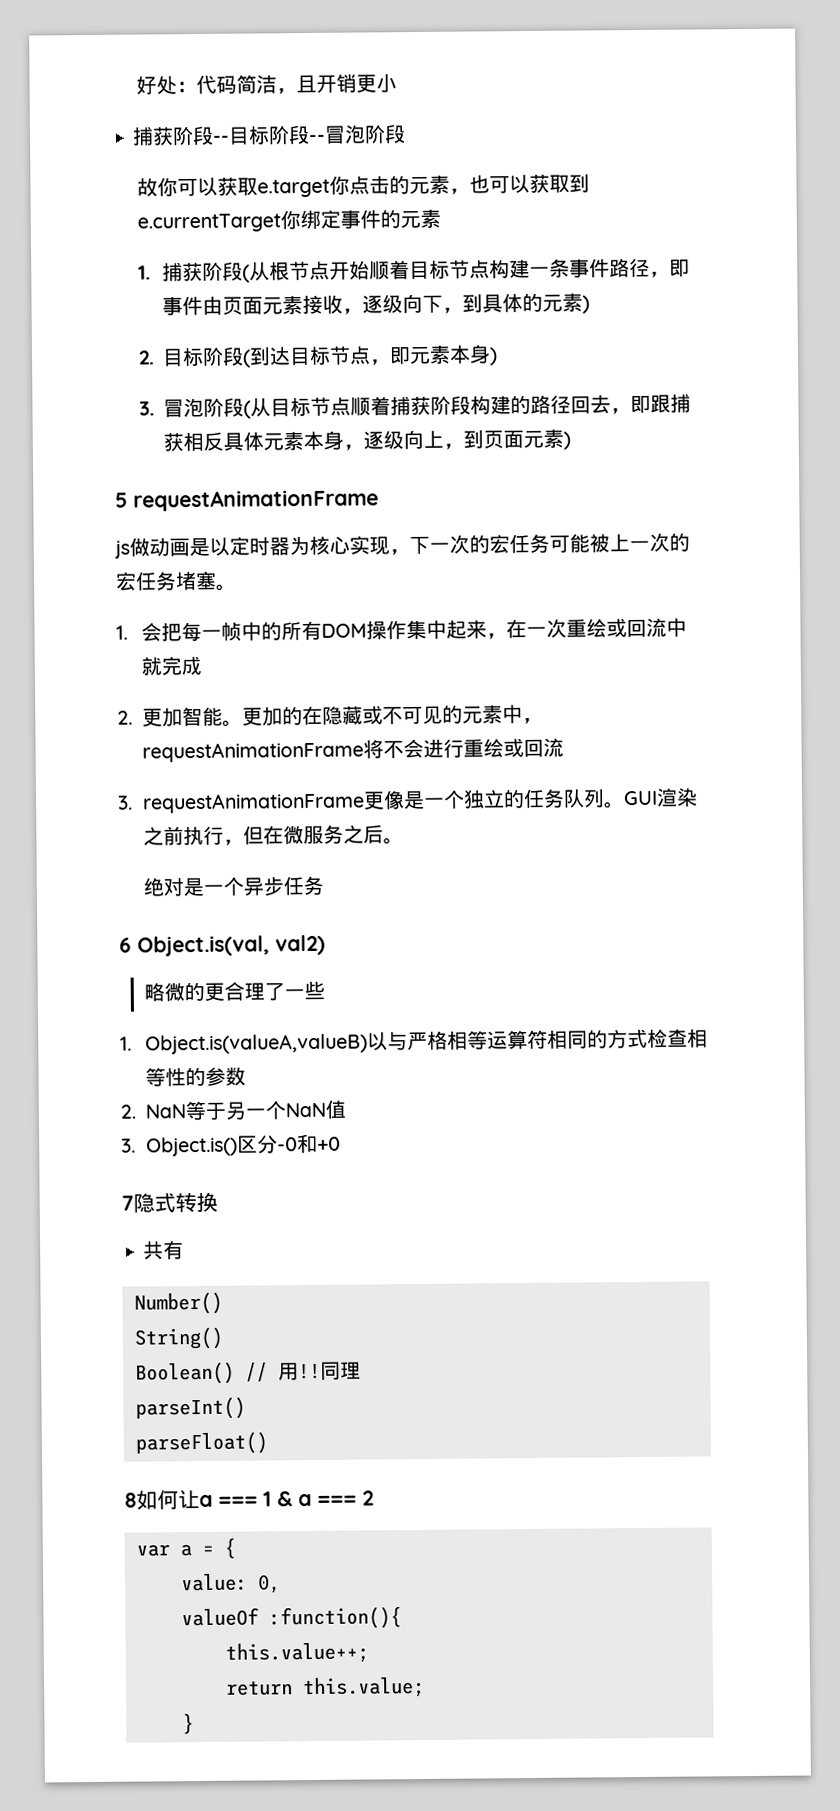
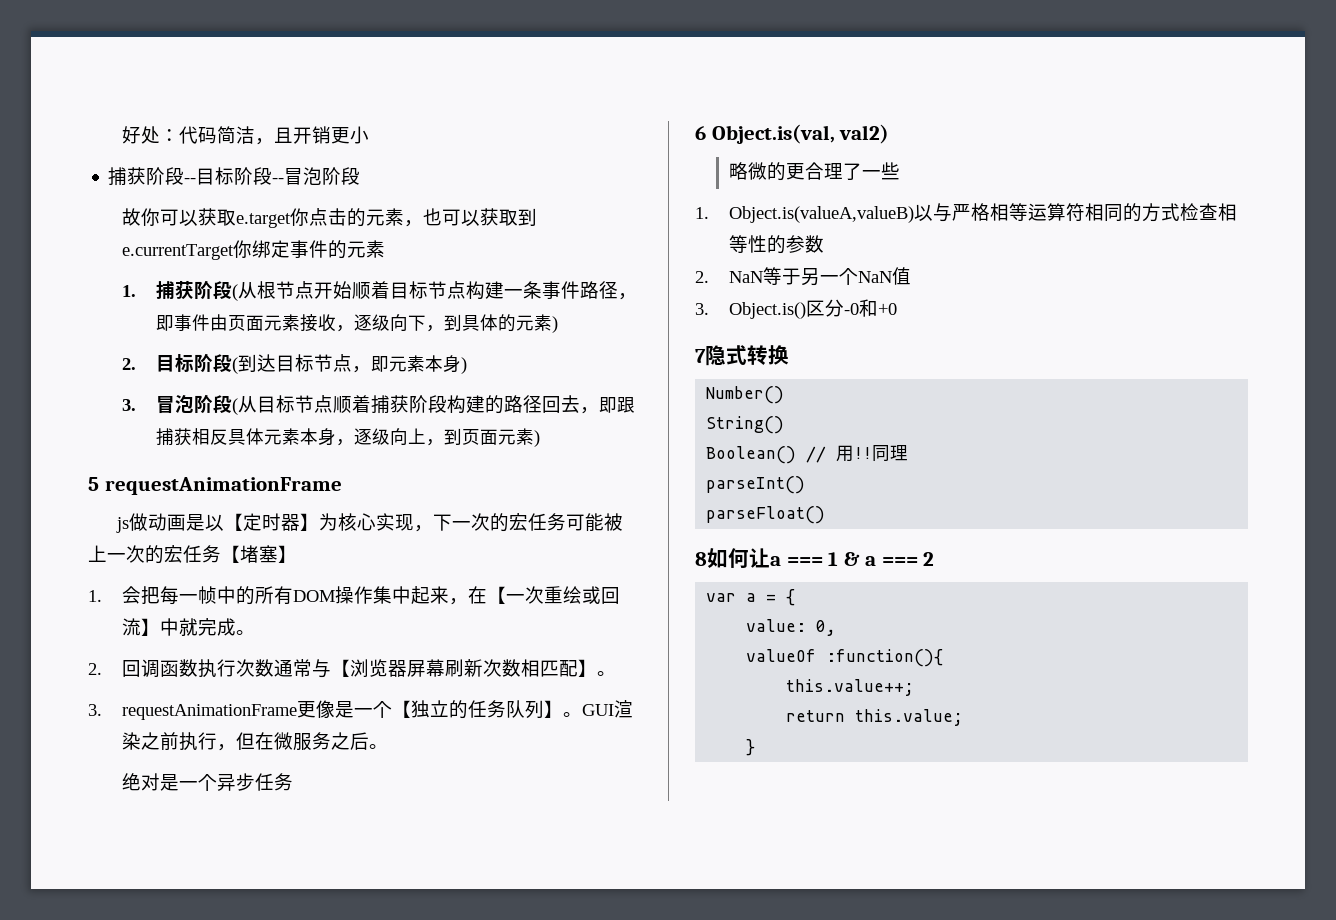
- js做动画是以定时器为核心实现，下一次的宏任务可能被上一次的宏任务堵塞。
+ js做动画是以【定时器】为核心实现，下一次的宏任务可能被上一次的宏任务【堵塞】
- 1.会把每一帧中的所有DOM操作集中起来，在一次重绘或回流中就完成
- 2.更加智能。更加的在隐藏或不可见的元素中，requestAnimationFrame将不会进行重绘或回流
+ 1.会把每一帧中的所有DOM操作集中起来，在【一次重绘或回流】中就完成。
+ 2.回调函数执行次数通常与【浏览器屏幕刷新次数相匹配】。
- 3. requestAnimationFrame更像是一个独立的任务队列。
+ 3. requestAnimationFrame更像是一个【独立的任务队列】。
- 共有

